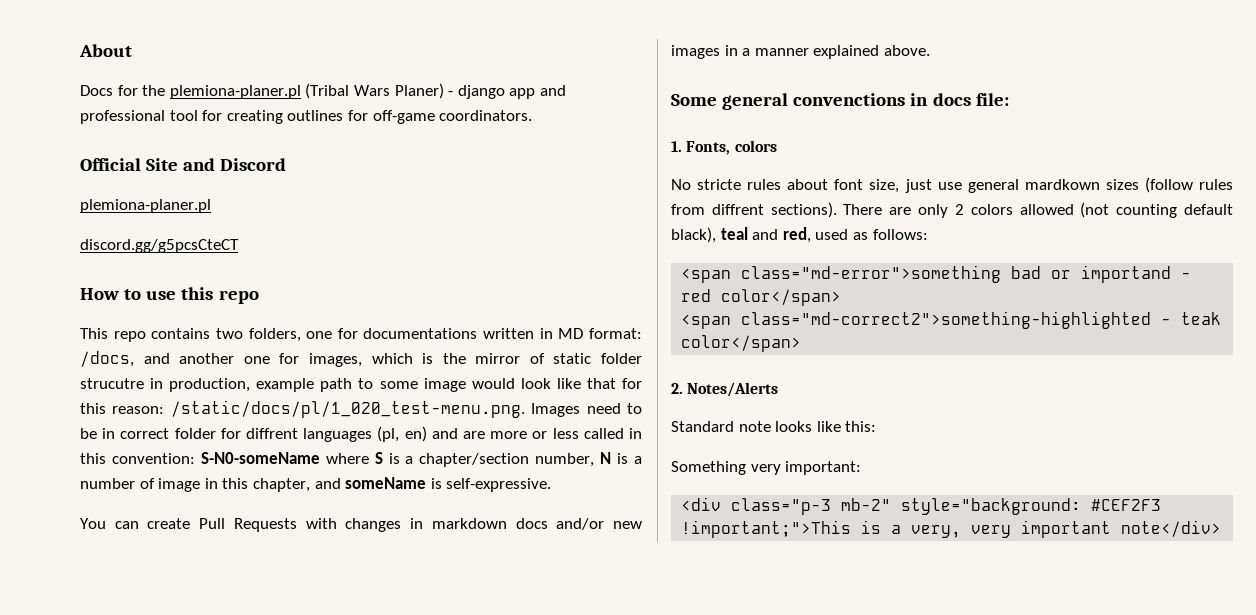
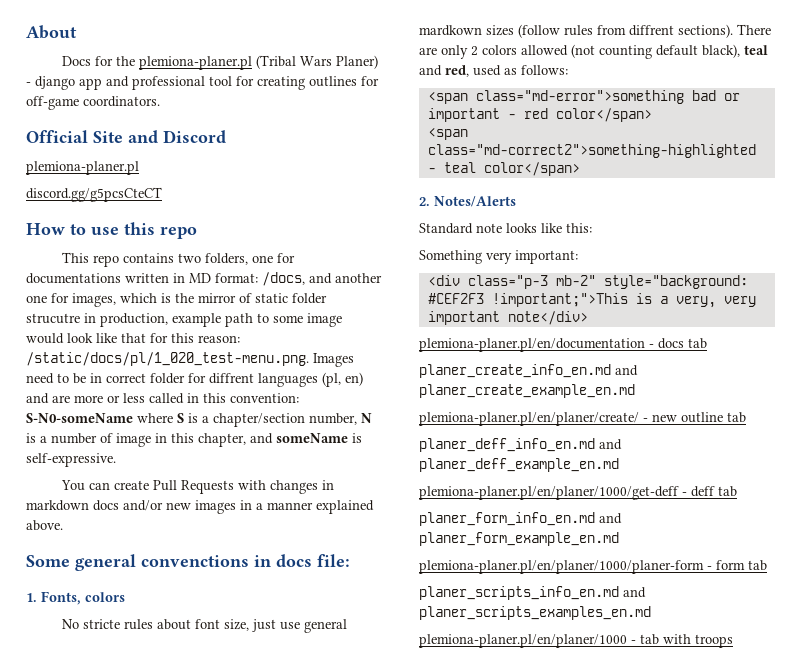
- <span class="md-error">something bad or importand - red color</span>
+ <span class="md-error">something bad or important - red color</span>
- <span class="md-correct2">something-highlighted - teak color</span>
+ <span class="md-correct2">something-highlighted - teal color</span>
+ plemiona-planer.pl/en/documentation - docs tab
+ planer_create_info_en.md and planer_create_example_en.md
+ plemiona-planer.pl/en/planer/create/ - new outline tab
+ planer_deff_info_en.md and planer_deff_example_en.md
+ plemiona-planer.pl/en/planer/1000/get-deff - deff tab
+ planer_form_info_en.md and planer_form_example_en.md
+ plemiona-planer.pl/en/planer/1000/planer-form - form tab
+ planer_scripts_info_en.md and planer_scripts_examples_en.md
+ plemiona-planer.pl/en/planer/1000 - tab with troops

